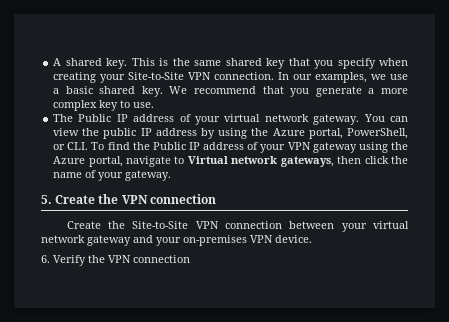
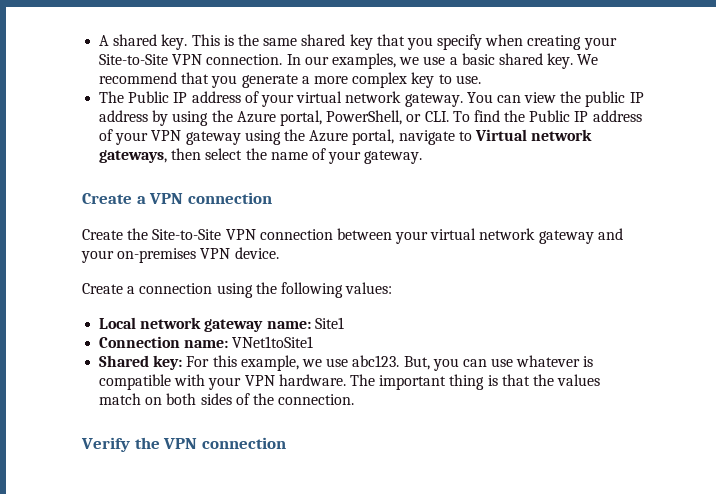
- You can view the public IP address by using the Azure portal, PowerShell, or CLI. To find the Public IP address of your VPN gateway using the Azure portal, navigate to Virtual network gateways, then click the name of your gateway.
+ You can view the public IP address by using the Azure portal, PowerShell, or CLI. To find the Public IP address of your VPN gateway using the Azure portal, navigate to Virtual network gateways, then select the name of your gateway.
- 5. Create the VPN connection
+ Create a VPN connection
- 6. Verify the VPN connection
+ Create a connection using the following values:
+ Local network gateway name: Site1
+ Connection name: VNet1toSite1
+ Shared key: For this example, we use abc123. But, you can use whatever is compatible with your VPN hardware. The important thing is that the values match on both sides of the connection.
+ Verify the VPN connection

